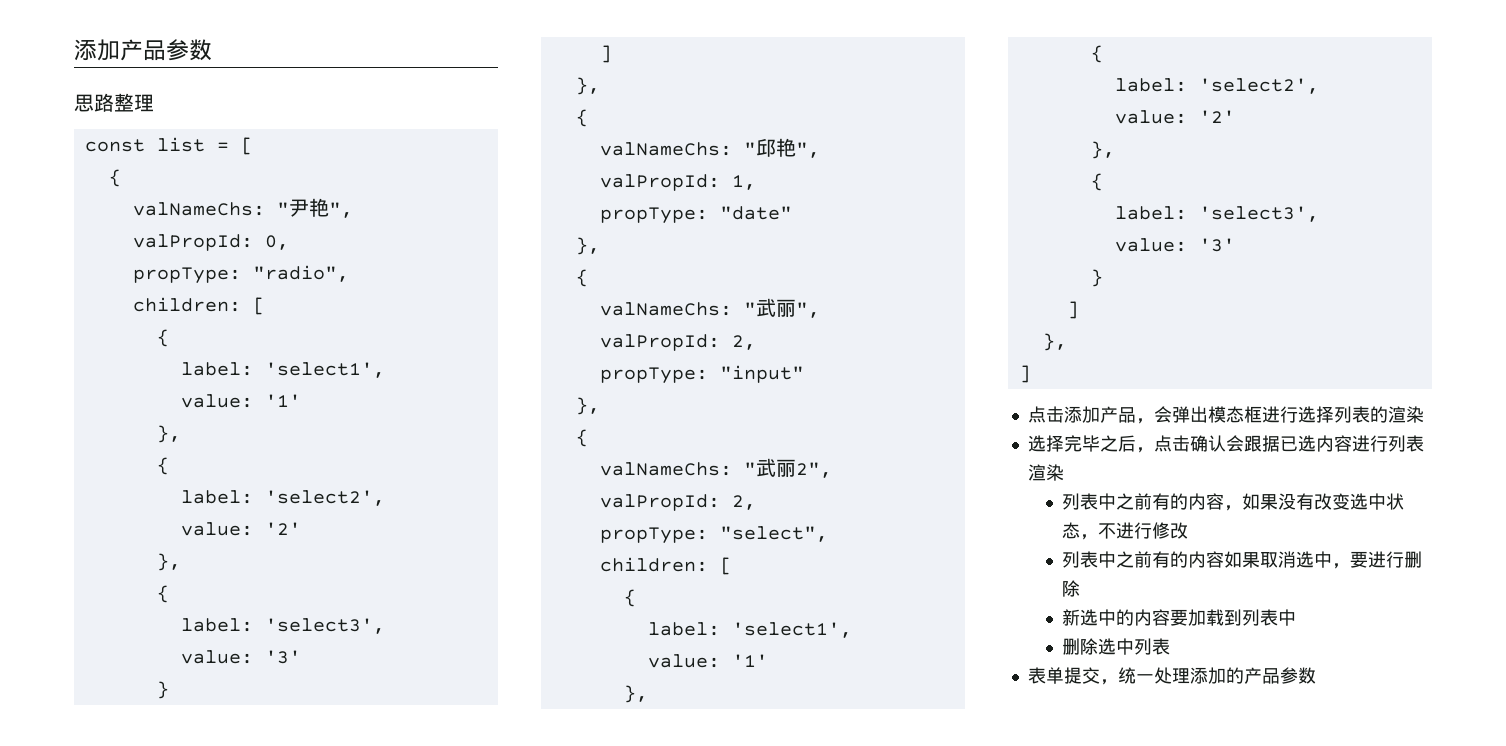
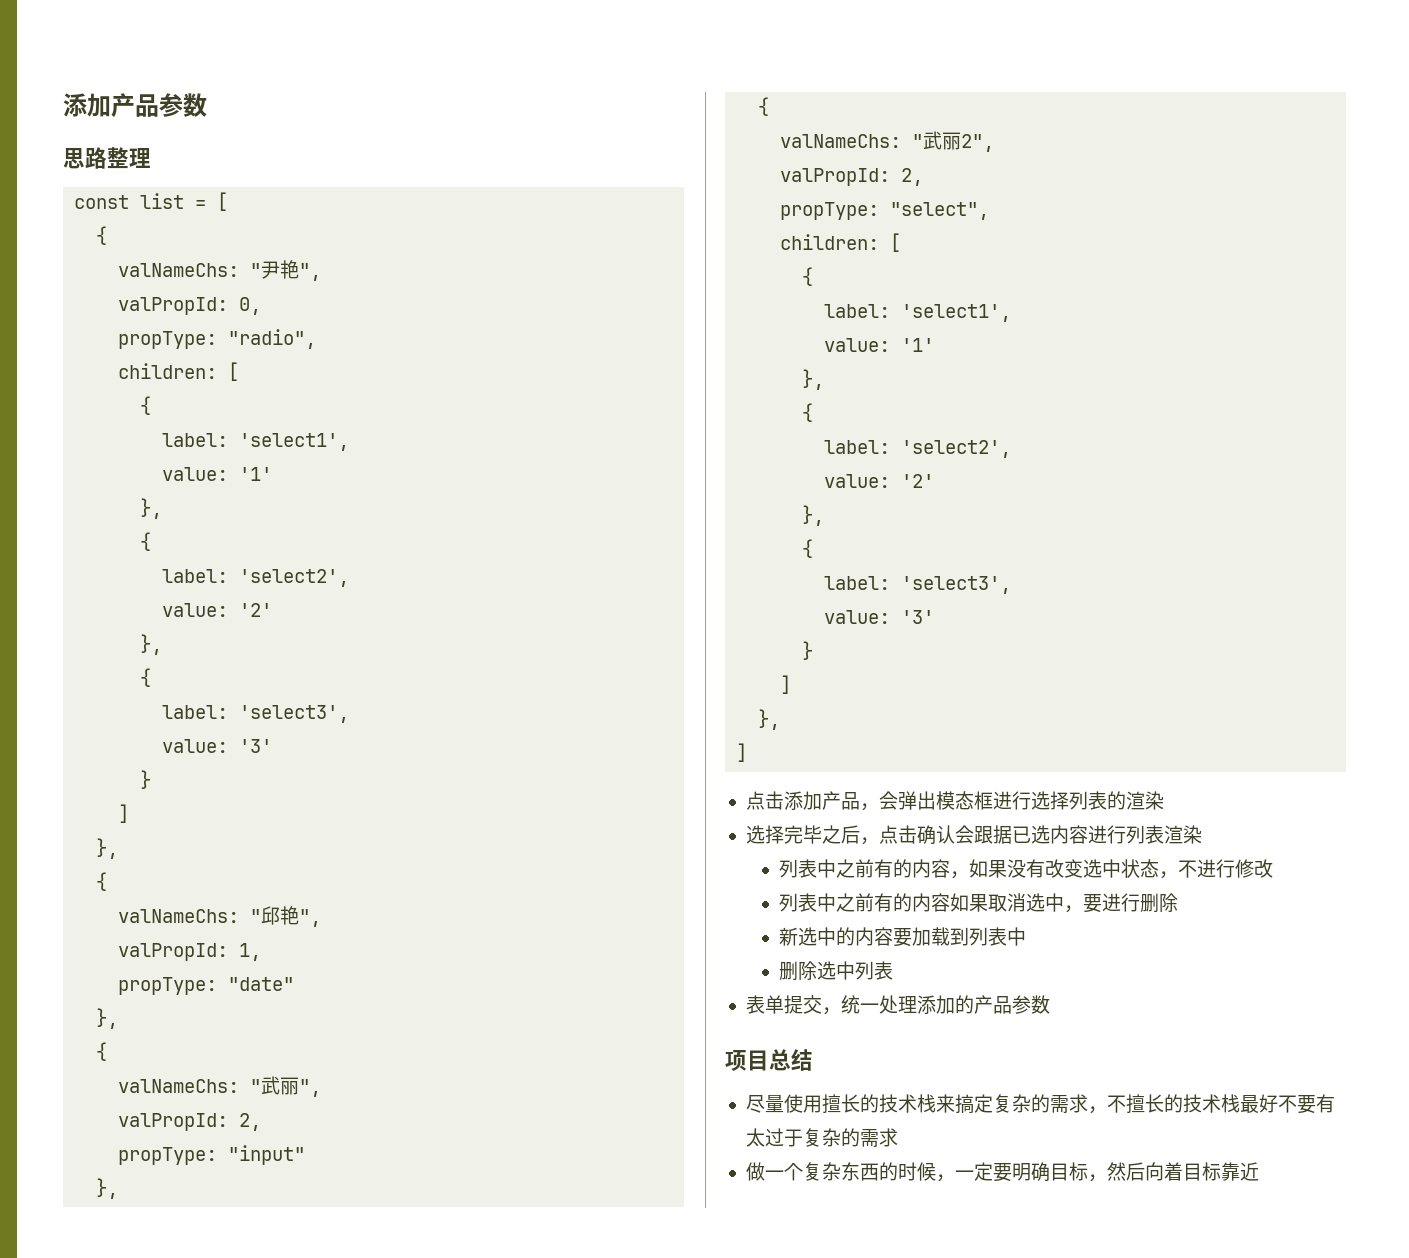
+ 项目总结
+ 尽量使用擅长的技术栈来搞定复杂的需求，不擅长的技术栈最好不要有太过于复杂的需求
+ 做一个复杂东西的时候，一定要明确目标，然后向着目标靠近

